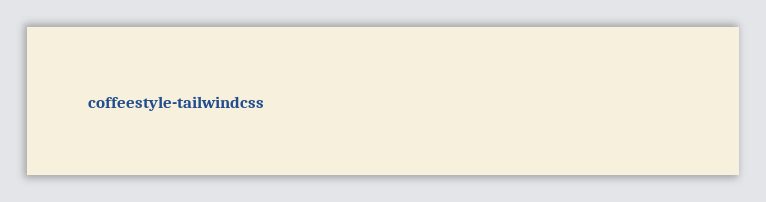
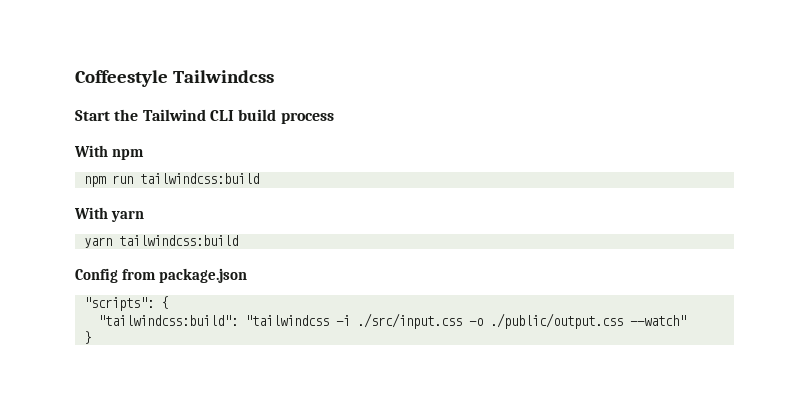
- coffeestyle-tailwindcss
+ Coffeestyle Tailwindcss
+ Start the Tailwind CLI build process
+ With npm
+ npm run tailwindcss:build
+ With yarn
+ yarn tailwindcss:build
+ Config from package.json
+ "scripts": {
+ "tailwindcss:build": "tailwindcss -i ./src/input.css -o ./public/output.css --watch"
+ }

